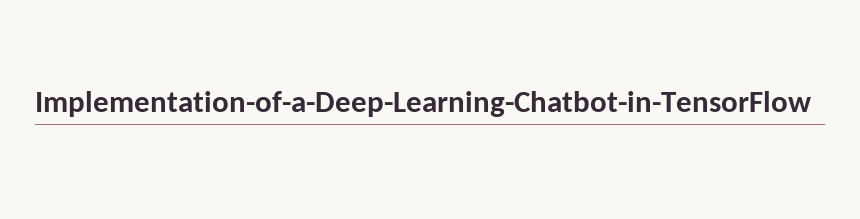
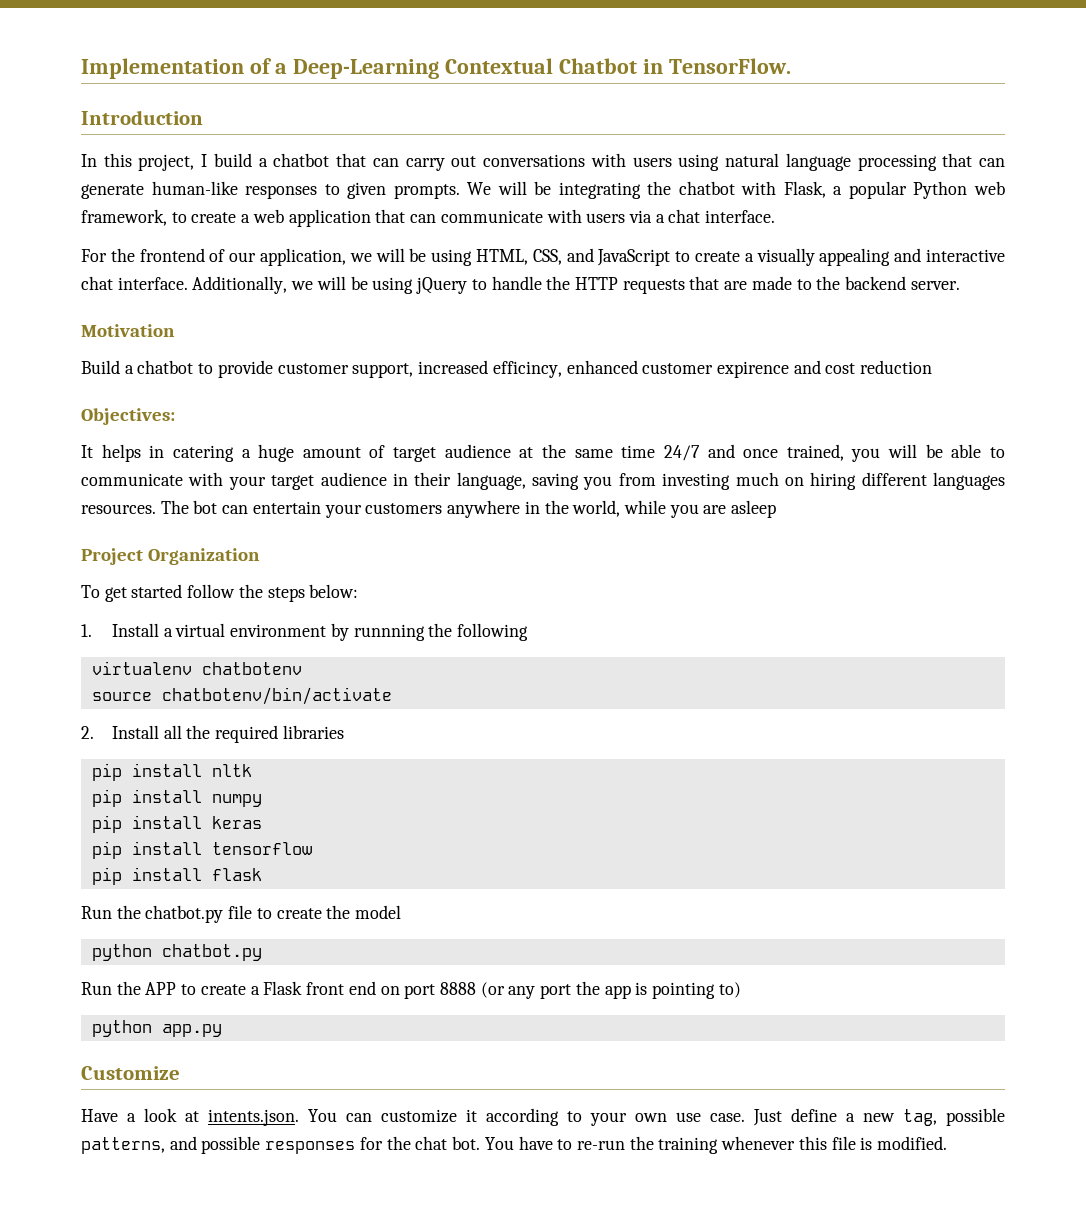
- Implementation-of-a-Deep-Learning-Chatbot-in-TensorFlow
+ Implementation of a Deep-Learning Contextual Chatbot in TensorFlow.
+ Introduction
+ In this project, I build a chatbot that can carry out conversations with users using natural language processing that can generate human-like responses to given prompts. We will be integrating the chatbot with Flask, a popular Python web framework, to create a web application that can communicate with users via a chat interface.
+ For the frontend of our application, we will be using HTML, CSS, and JavaScript to create a visually appealing and interactive chat interface. Additionally, we will be using jQuery to handle the HTTP requests that are made to the backend server.
+ Motivation
+ Build a chatbot to provide customer support, increased efficincy, enhanced customer expirence and cost reduction
+ Objectives:
+ It helps in catering a huge amount of target audience at the same time 24/7 and once trained, you will be able to communicate with your target audience in their language, saving you from investing much on hiring different languages resources. The bot can entertain your customers anywhere in the world, while you are asleep
+ Project Organization
+ To get started follow the steps below:
+ 1. Install a virtual environment by runnning the following
+ virtualenv chatbotenv
+ source chatbotenv/bin/activate
+ 2. Install all the required libraries
+ pip install nltk
+ pip install numpy
+ pip install keras
+ pip install tensorflow
+ pip install flask
+ Run the chatbot.py file to create the model
+ python chatbot.py
+ Run the APP to create a Flask front end on port 8888 (or any port the app is pointing to)
+ python app.py
+ Customize
+ Have a look at intents.json. You can customize it according to your own use case. Just define a new tag, possible patterns, and possible responses for the chat bot. You have to re-run the training whenever this file is modified.

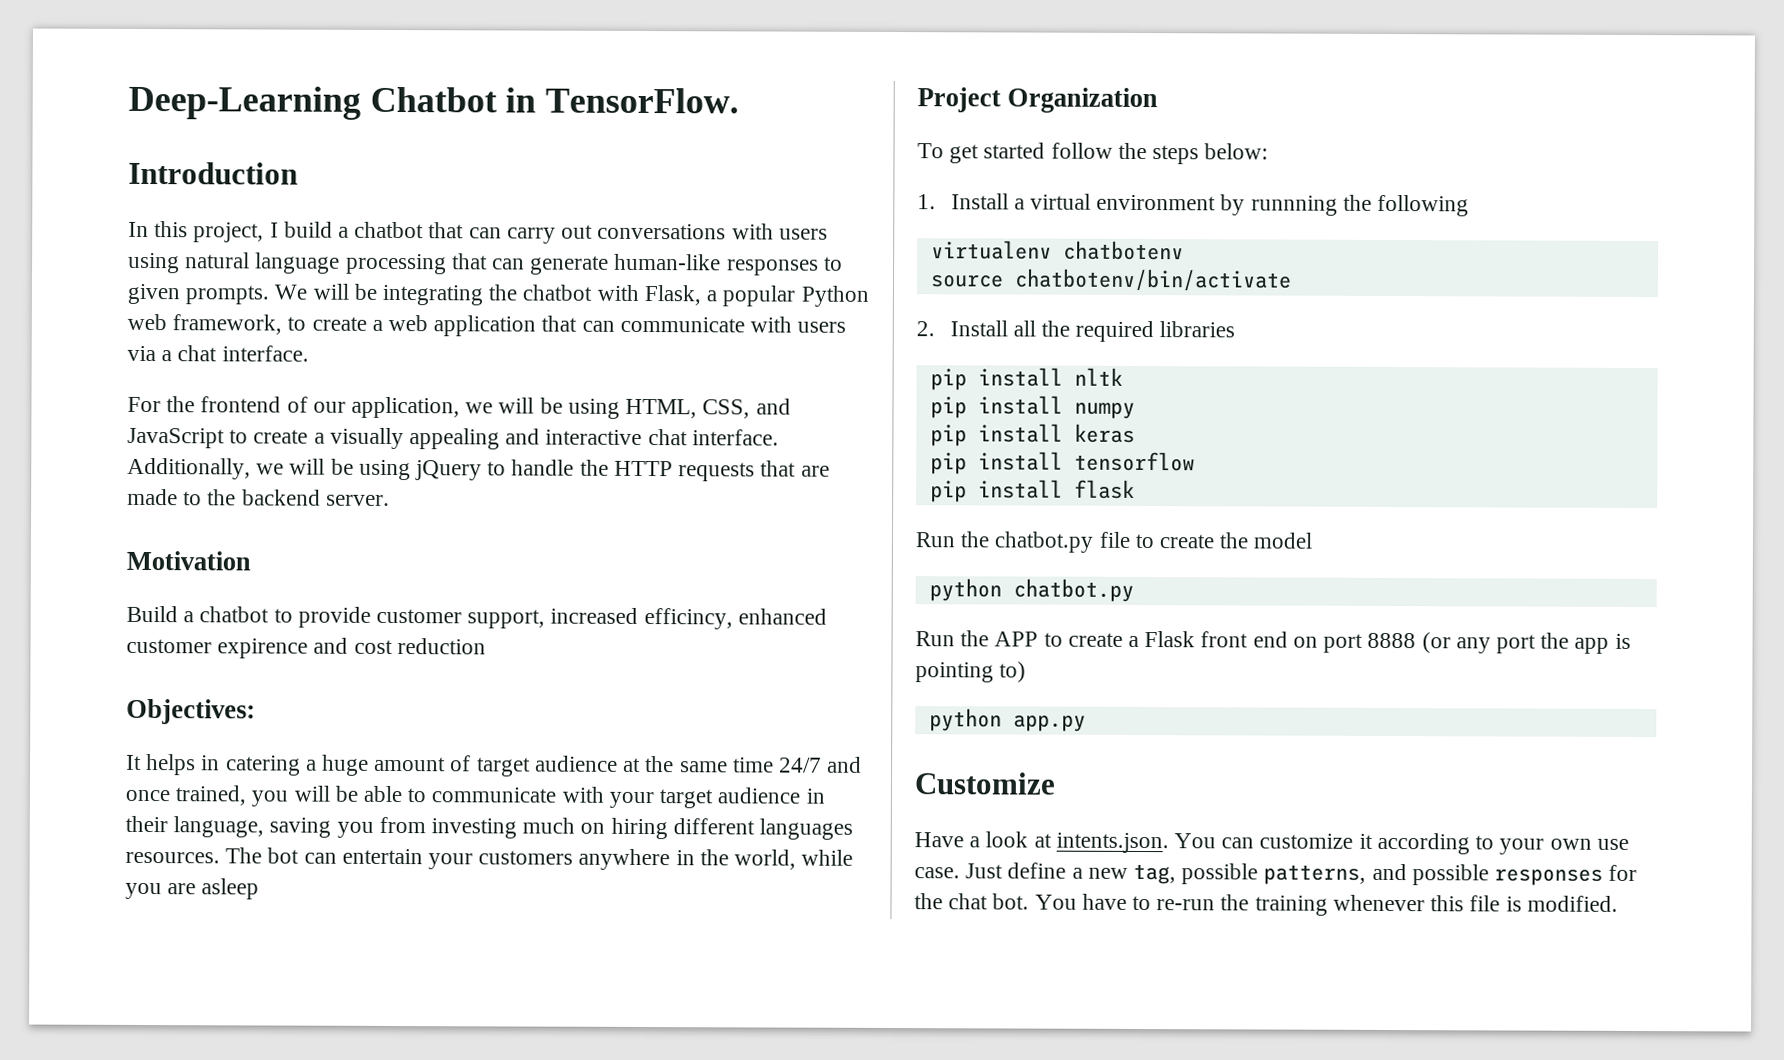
- Implementation of a Deep-Learning Contextual Chatbot in TensorFlow.
+ Deep-Learning Chatbot in TensorFlow.

